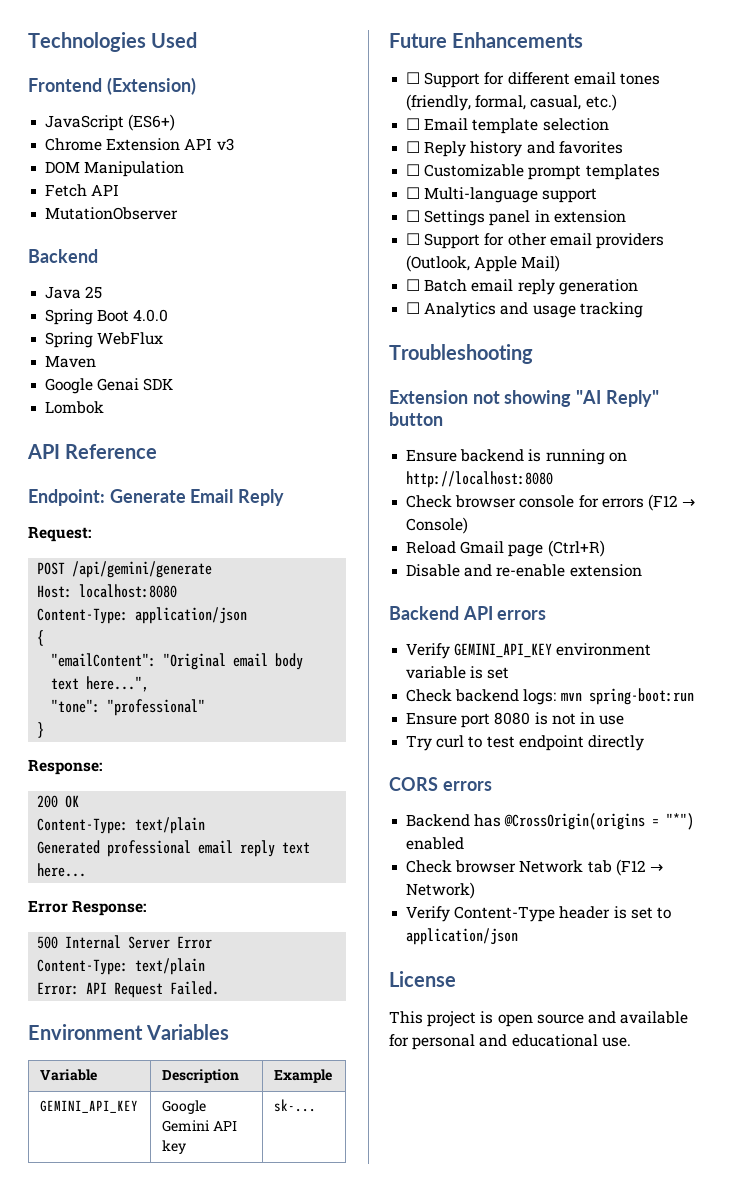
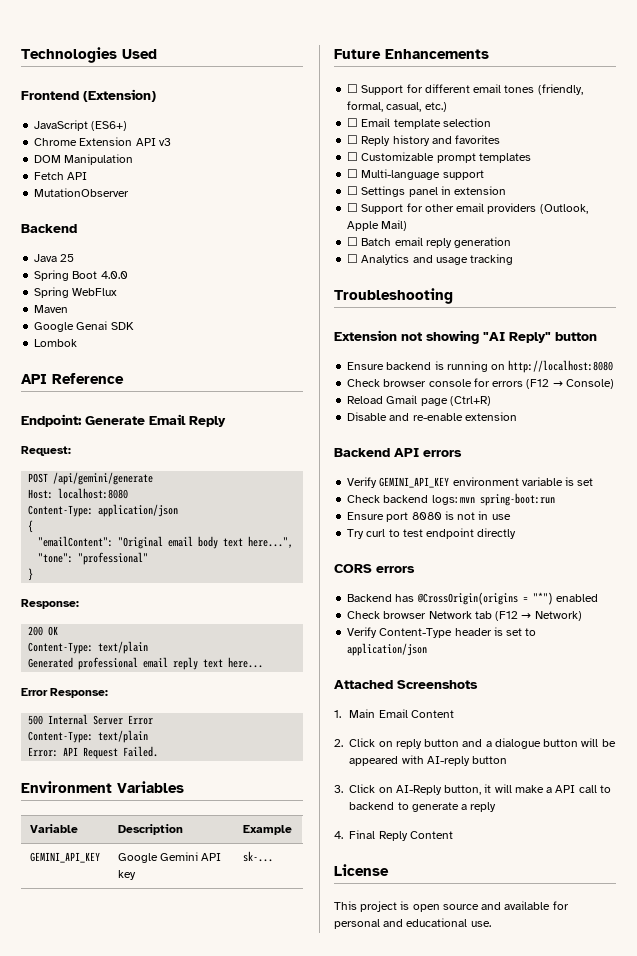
+ Attached Screenshots
+ 1. Main Email Content
+ 2. Click on reply button and a dialogue button will be appeared with AI-reply button
+ 3. Click on AI-Reply button, it will make a API call to backend to generate a reply
+ 4. Final Reply Content

